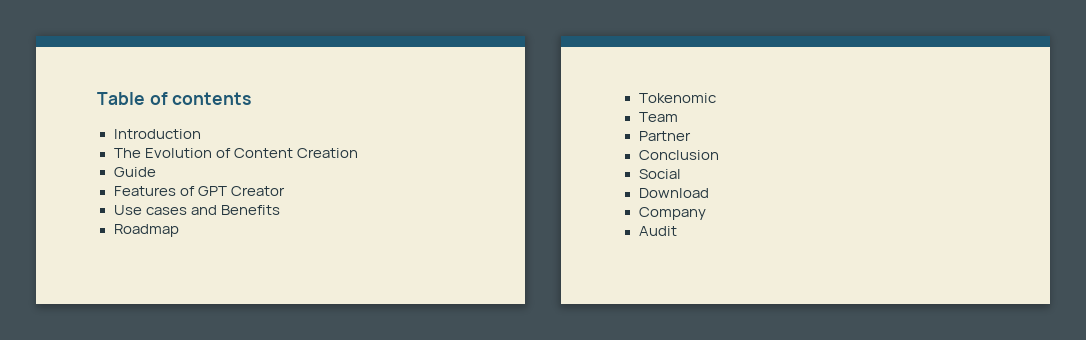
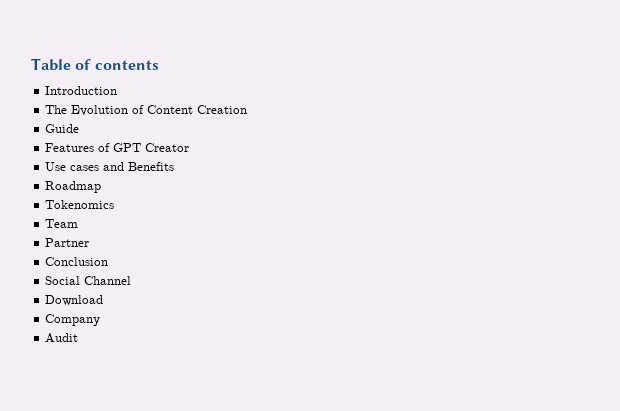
- Tokenomic
+ Tokenomics
- Social
+ Social Channel

